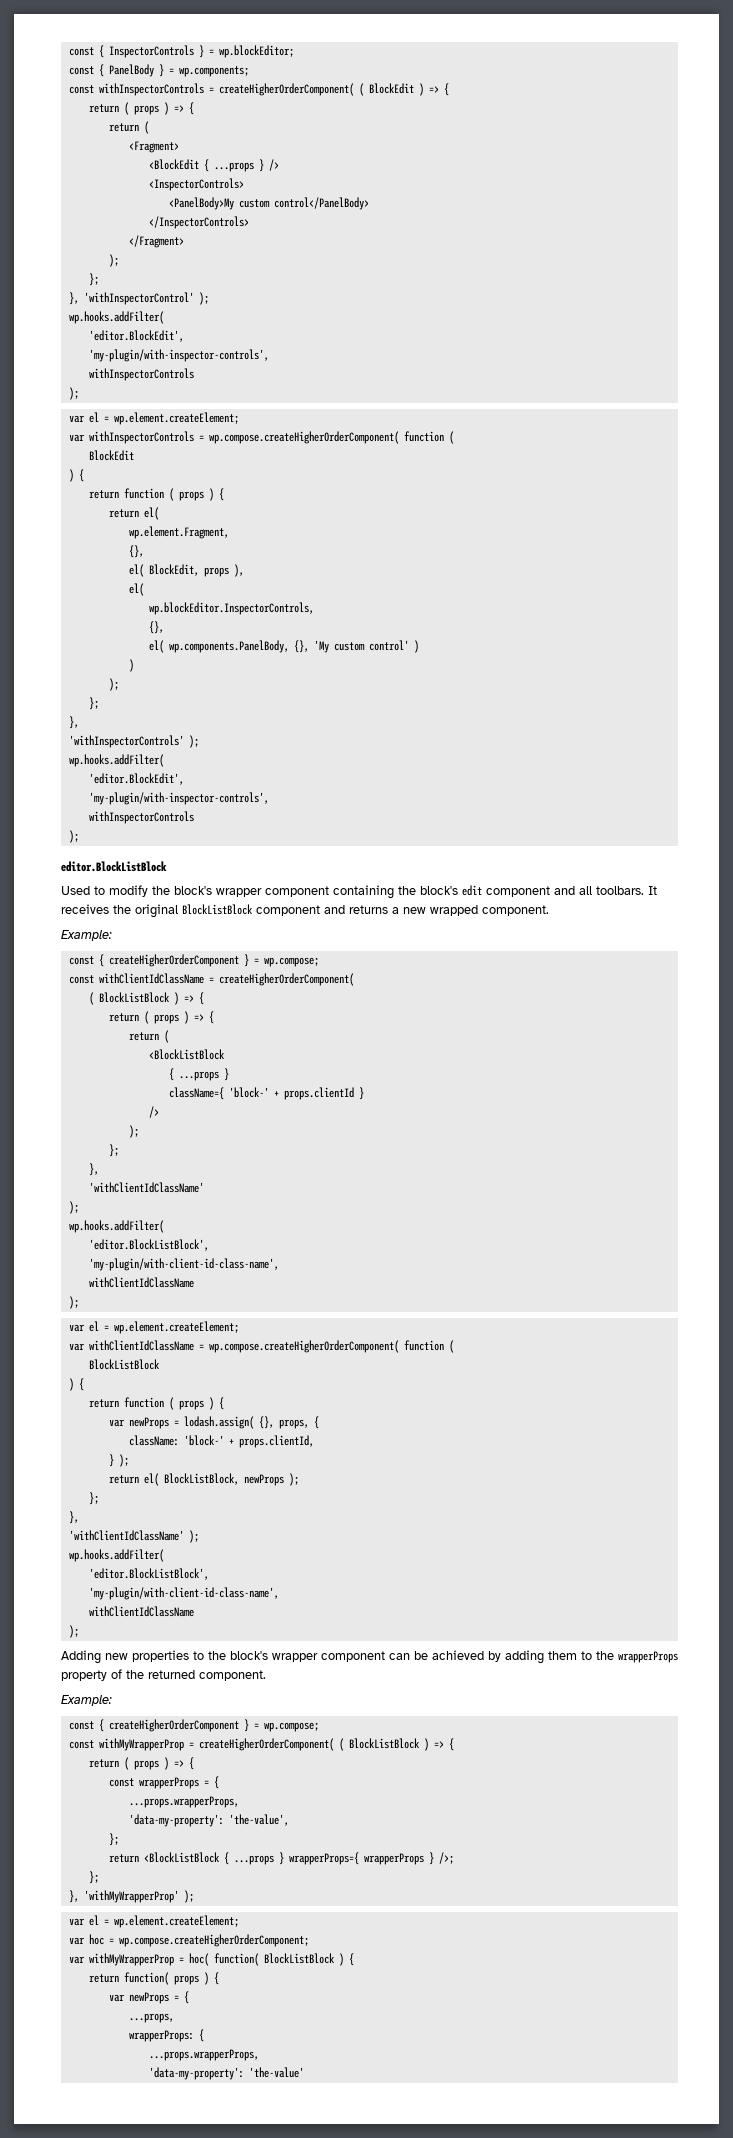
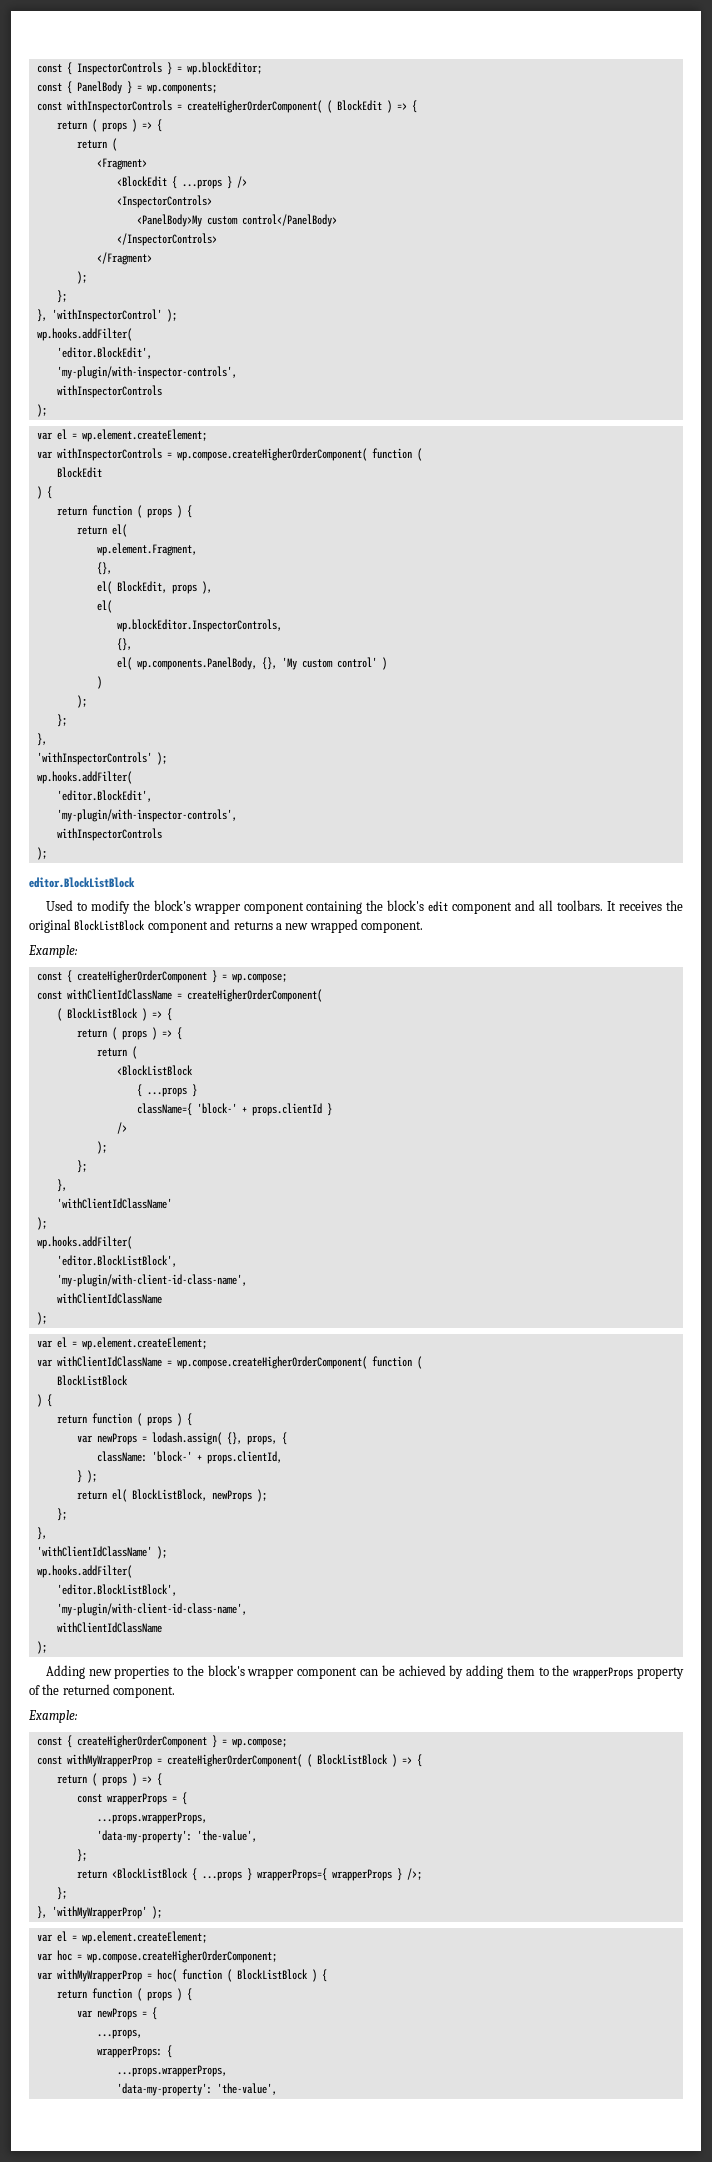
- var withMyWrapperProp = hoc( function( BlockListBlock ) {
- return function( props ) {
+ var withMyWrapperProp = hoc( function ( BlockListBlock ) {
+ return function ( props ) {
  wrapperProps: {
  ...props.wrapperProps,
- 'data-my-property': 'the-value'
+ 'data-my-property': 'the-value',

